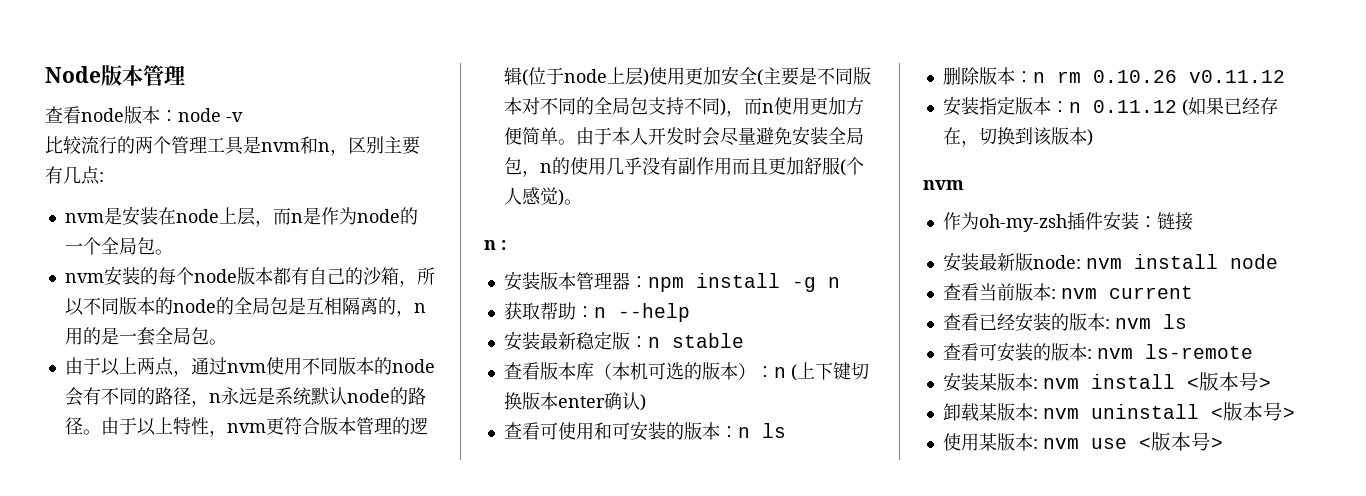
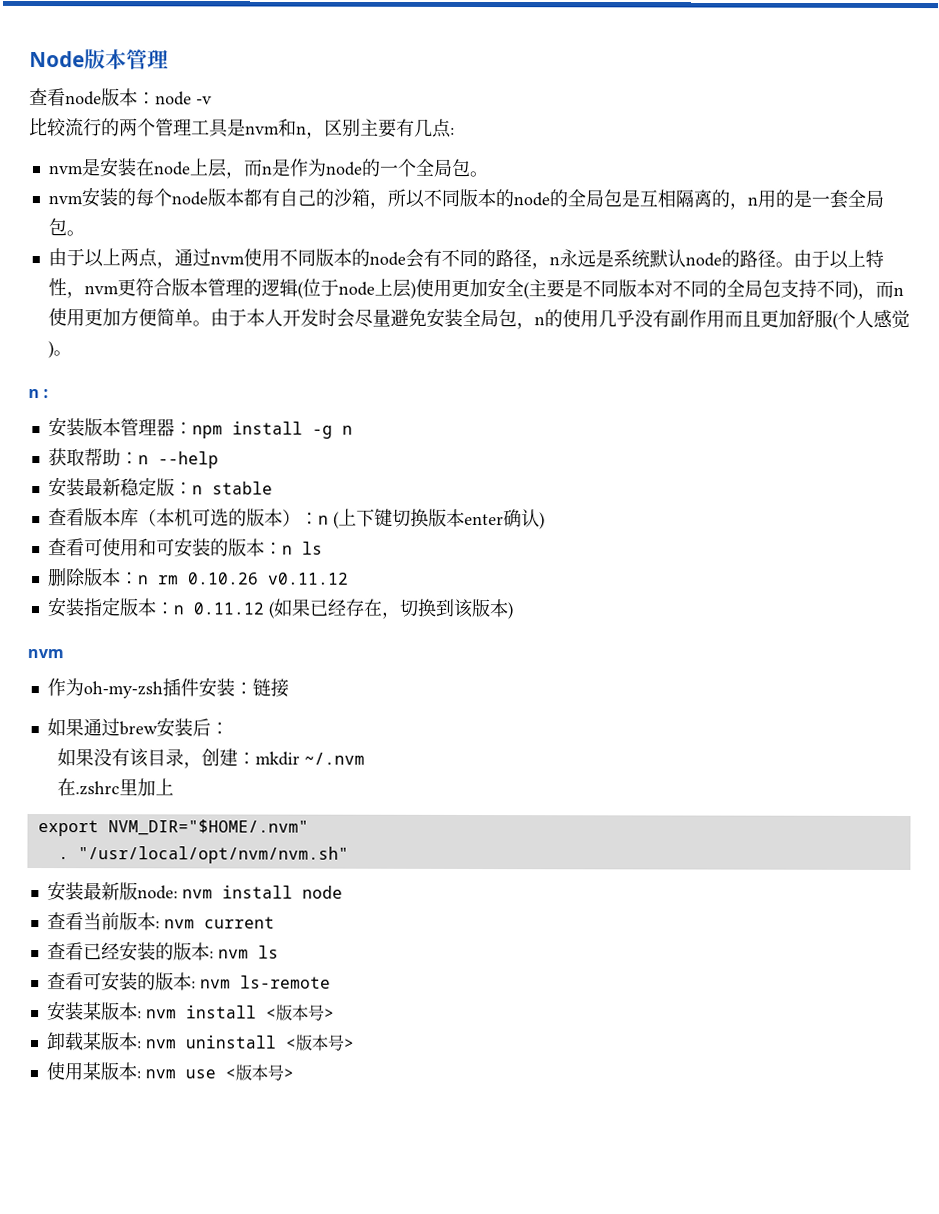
+ 如果通过brew安装后：
+ 如果没有该目录，创建：mkdir ~/.nvm
+ 在.zshrc里加上
+ export NVM_DIR="$HOME/.nvm"
+ . "/usr/local/opt/nvm/nvm.sh"

